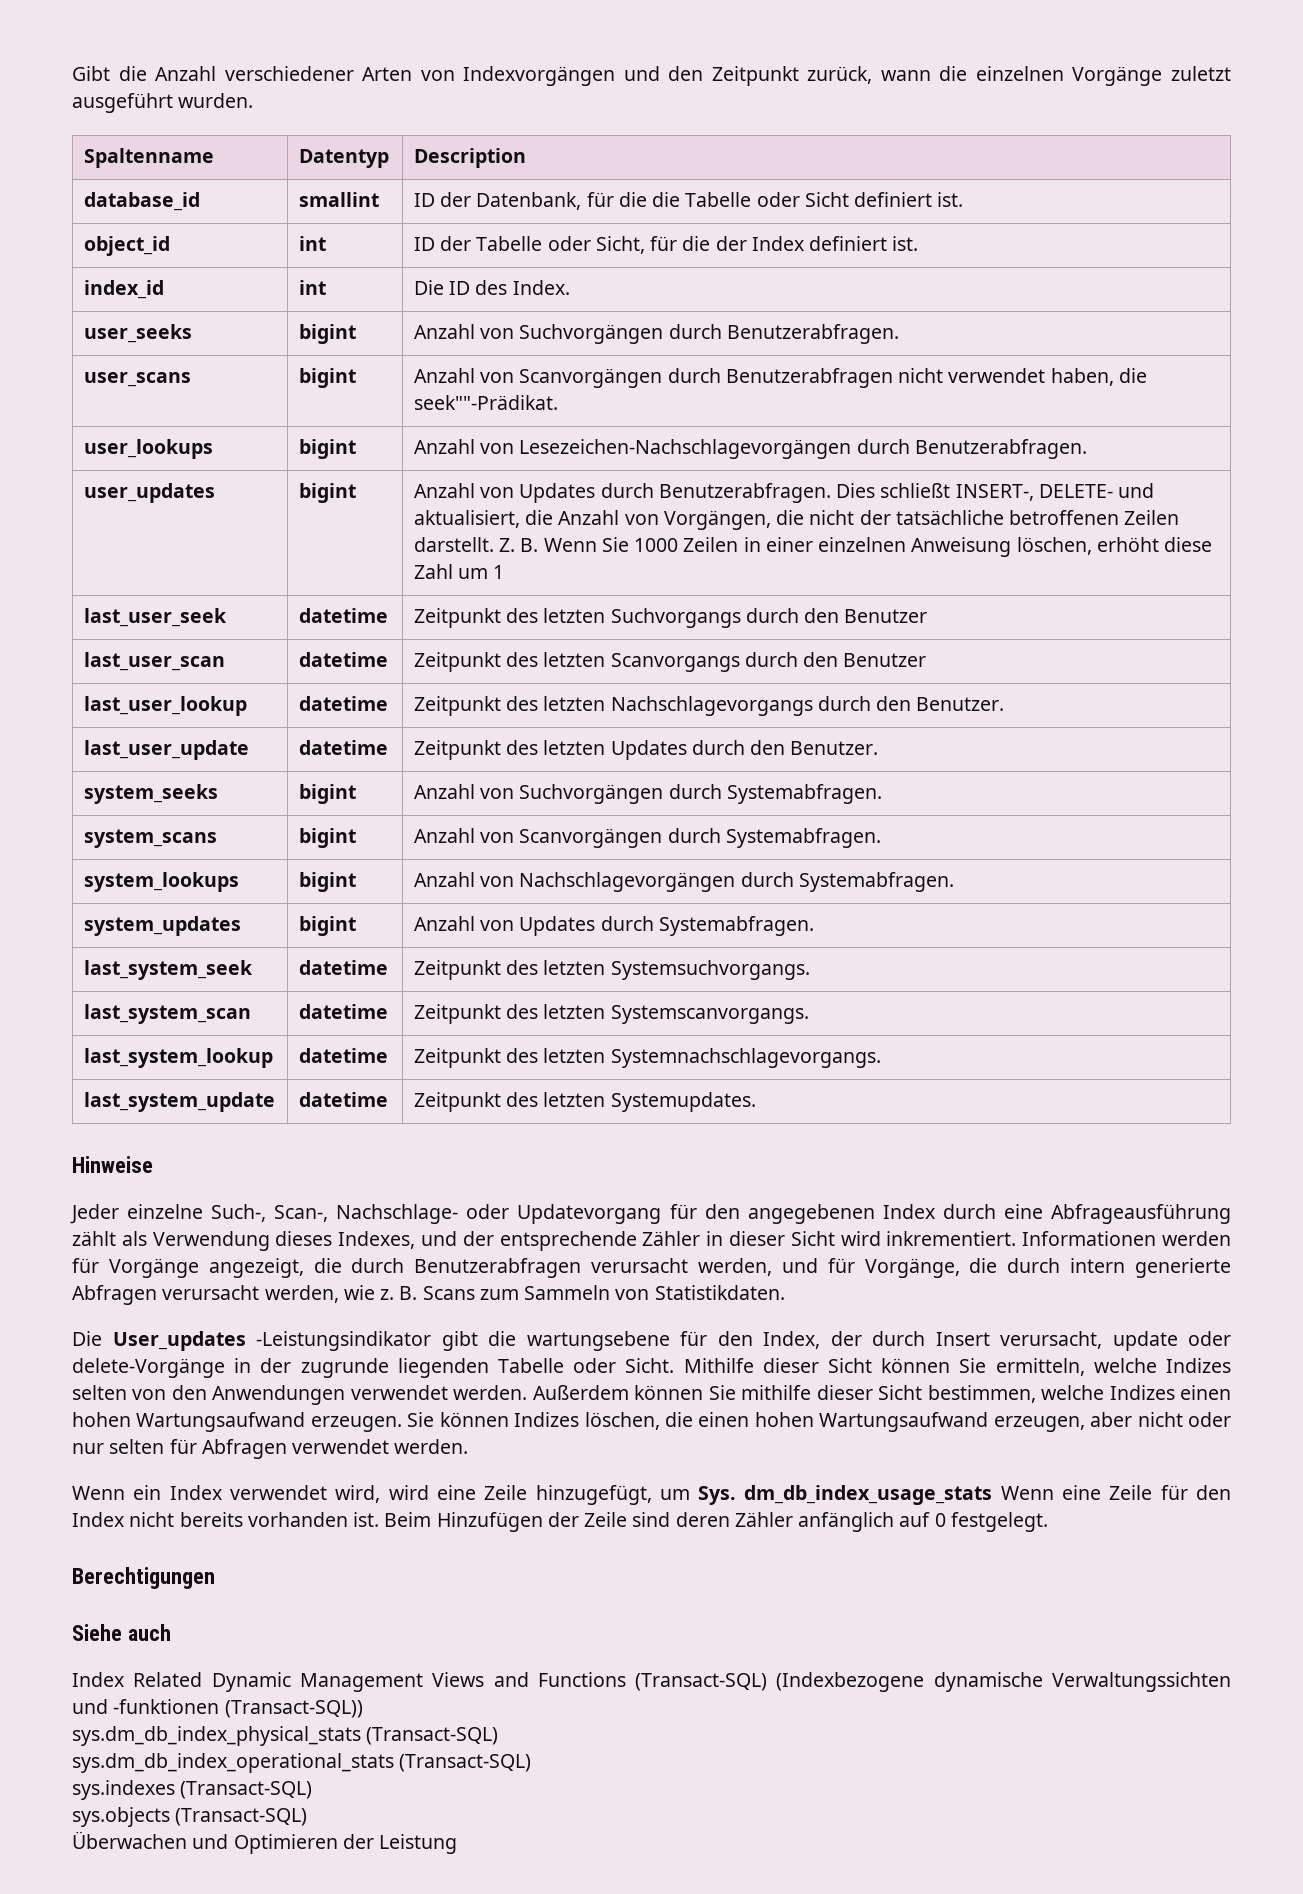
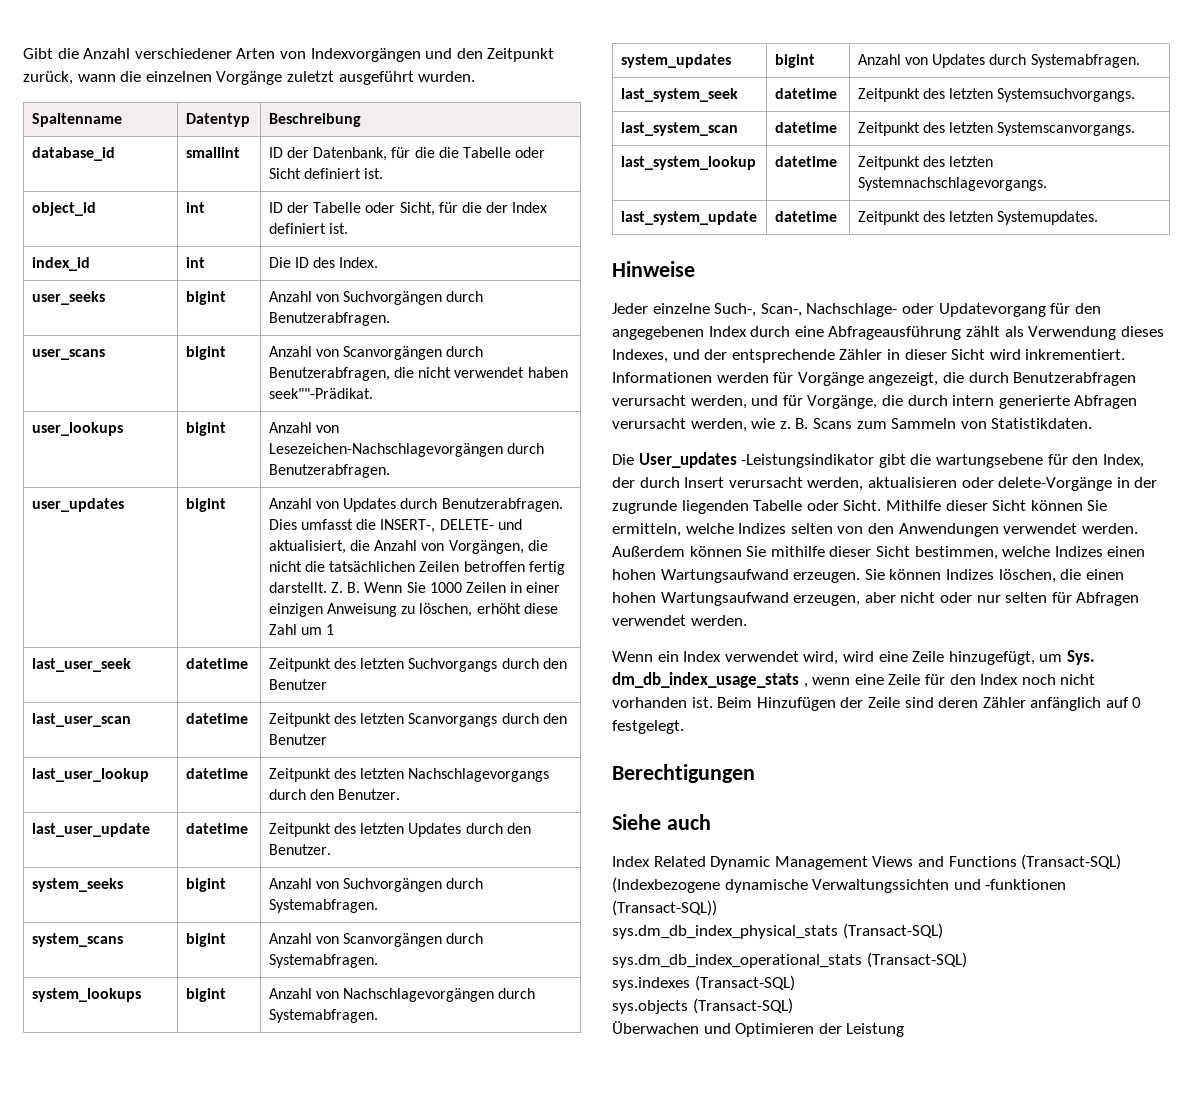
- Spaltenname | Datentyp | Description
+ Spaltenname | Datentyp | Beschreibung
- user_scans | bigint | Anzahl von Scanvorgängen durch Benutzerabfragen nicht verwendet haben, die seek""-Prädikat.
+ user_scans | bigint | Anzahl von Scanvorgängen durch Benutzerabfragen, die nicht verwendet haben seek""-Prädikat.
- Dies schließt INSERT-, DELETE- und aktualisiert, die Anzahl von Vorgängen, die nicht der tatsächliche betroffenen Zeilen darstellt.
+ Dies umfasst die INSERT-, DELETE- und aktualisiert, die Anzahl von Vorgängen, die nicht die tatsächlichen Zeilen betroffen fertig darstellt.
- Z. B. Wenn Sie 1000 Zeilen in einer einzelnen Anweisung löschen, erhöht diese Zahl um 1
+ Z. B. Wenn Sie 1000 Zeilen in einer einzigen Anweisung zu löschen, erhöht diese Zahl um 1
- Die User_updates -Leistungsindikator gibt die wartungsebene für den Index, der durch Insert verursacht, update oder delete-Vorgänge in der zugrunde liegenden Tabelle oder Sicht.
+ Die User_updates -Leistungsindikator gibt die wartungsebene für den Index, der durch Insert verursacht werden, aktualisieren oder delete-Vorgänge in der zugrunde liegenden Tabelle oder Sicht.
- Wenn ein Index verwendet wird, wird eine Zeile hinzugefügt, um Sys. dm_db_index_usage_stats Wenn eine Zeile für den Index nicht bereits vorhanden ist.
+ Wenn ein Index verwendet wird, wird eine Zeile hinzugefügt, um Sys. dm_db_index_usage_stats , wenn eine Zeile für den Index noch nicht vorhanden ist.

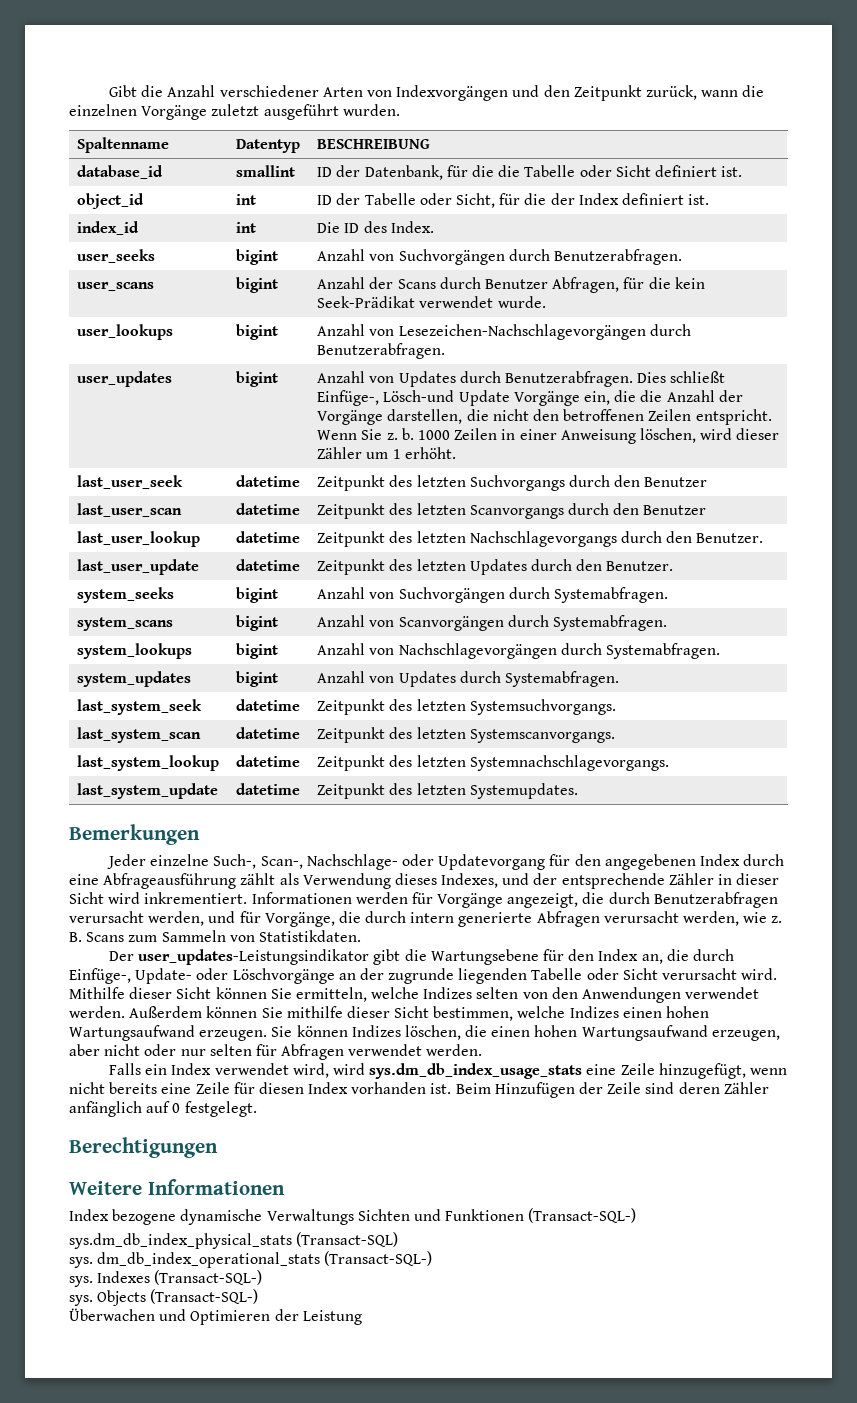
- Spaltenname | Datentyp | Beschreibung
+ Spaltenname | Datentyp | BESCHREIBUNG
- user_scans | bigint | Anzahl von Scanvorgängen durch Benutzerabfragen, die nicht verwendet haben seek""-Prädikat.
+ user_scans | bigint | Anzahl der Scans durch Benutzer Abfragen, für die kein Seek-Prädikat verwendet wurde.
- Dies umfasst die INSERT-, DELETE- und aktualisiert, die Anzahl von Vorgängen, die nicht die tatsächlichen Zeilen betroffen fertig darstellt. Z. B. Wenn Sie 1000 Zeilen in einer einzigen Anweisung zu löschen, erhöht diese Zahl um 1
+ Dies schließt Einfüge-, Lösch-und Update Vorgänge ein, die die Anzahl der Vorgänge darstellen, die nicht den betroffenen Zeilen entspricht. Wenn Sie z. b. 1000 Zeilen in einer Anweisung löschen, wird dieser Zähler um 1 erhöht.
- Hinweise
+ Bemerkungen
- Die User_updates -Leistungsindikator gibt die wartungsebene für den Index, der durch Insert verursacht werden, aktualisieren oder delete-Vorgänge in der zugrunde liegenden Tabelle oder Sicht.
+ Der user_updates-Leistungsindikator gibt die Wartungsebene für den Index an, die durch Einfüge-, Update- oder Löschvorgänge an der zugrunde liegenden Tabelle oder Sicht verursacht wird.
- Wenn ein Index verwendet wird, wird eine Zeile hinzugefügt, um Sys. dm_db_index_usage_stats , wenn eine Zeile für den Index noch nicht vorhanden ist.
+ Falls ein Index verwendet wird, wird sys.dm_db_index_usage_stats eine Zeile hinzugefügt, wenn nicht bereits eine Zeile für diesen Index vorhanden ist.
- Siehe auch
- Index Related Dynamic Management Views and Functions (Transact-SQL) (Indexbezogene dynamische Verwaltungssichten und -funktionen (Transact-SQL))
+ Weitere Informationen
+ Index bezogene dynamische Verwaltungs Sichten und Funktionen (Transact-SQL-)
  sys.dm_db_index_physical_stats (Transact-SQL)
- sys.dm_db_index_operational_stats (Transact-SQL)
- sys.indexes (Transact-SQL)
- sys.objects (Transact-SQL)
+ sys. dm_db_index_operational_stats (Transact-SQL-)
+ sys. Indexes (Transact-SQL-)
+ sys. Objects (Transact-SQL-)

